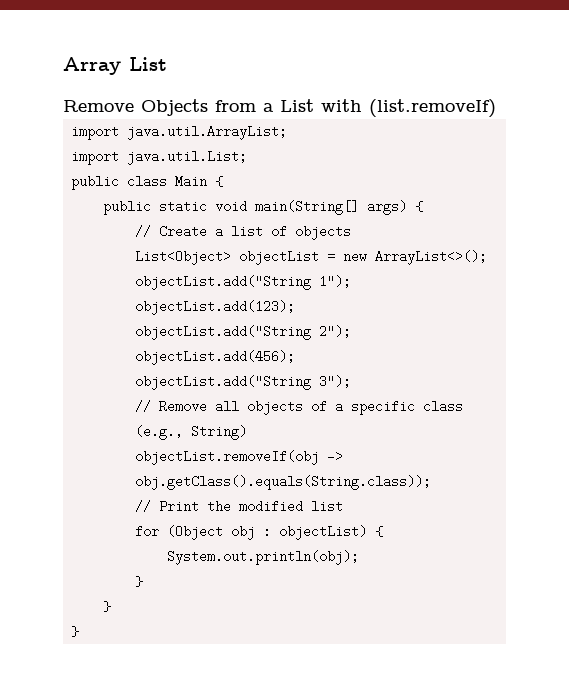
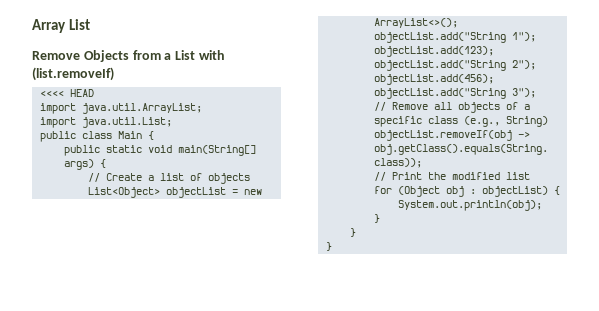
+ <<<< HEAD

